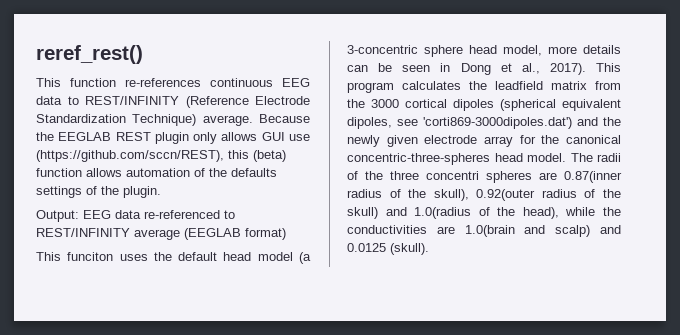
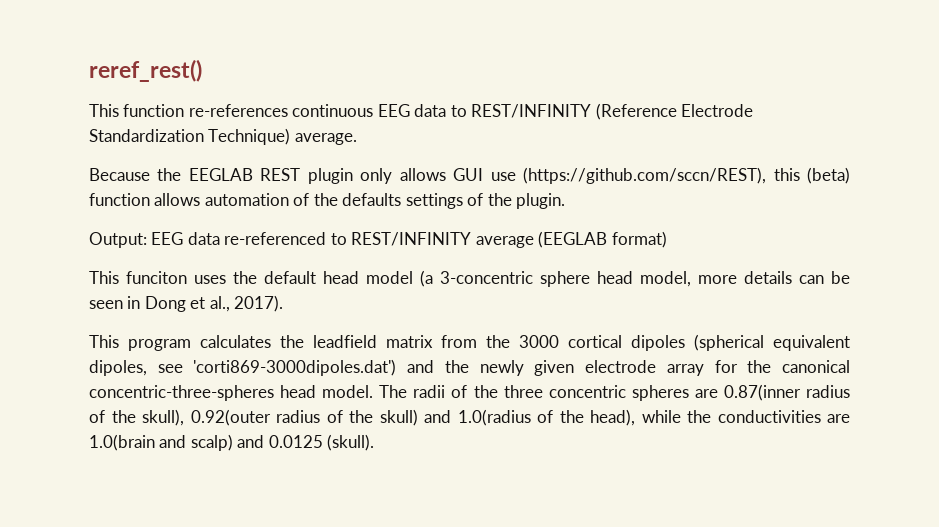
- This function re-references continuous EEG data to REST/INFINITY (Reference Electrode Standardization Technique) average. Because the EEGLAB REST plugin only allows GUI use (https://github.com/sccn/REST), this (beta) function allows automation of the defaults settings of the plugin.
+ This function re-references continuous EEG data to REST/INFINITY (Reference Electrode Standardization Technique) average.
+ Because the EEGLAB REST plugin only allows GUI use (https://github.com/sccn/REST), this (beta) function allows automation of the defaults settings of the plugin.
- This funciton uses the default head model (a 3-concentric sphere head model, more details can be seen in Dong et al., 2017). This program calculates the leadfield matrix from the 3000 cortical dipoles (spherical equivalent dipoles, see 'corti869-3000dipoles.dat') and the newly given electrode array for the canonical concentric-three-spheres head model.
+ This funciton uses the default head model (a 3-concentric sphere head model, more details can be seen in Dong et al., 2017).
+ This program calculates the leadfield matrix from the 3000 cortical dipoles (spherical equivalent dipoles, see 'corti869-3000dipoles.dat') and the newly given electrode array for the canonical concentric-three-spheres head model.
- The radii of the three concentri spheres are 0.87(inner radius of the skull), 0.92(outer radius of the skull) and 1.0(radius of the head), while the conductivities are 1.0(brain and scalp) and 0.0125 (skull).
+ The radii of the three concentric spheres are 0.87(inner radius of the skull), 0.92(outer radius of the skull) and 1.0(radius of the head), while the conductivities are 1.0(brain and scalp) and 0.0125 (skull).

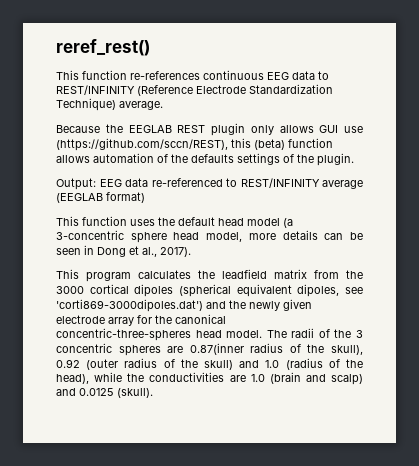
- This funciton uses the default head model (a 3-concentric sphere head model, more details can be seen in Dong et al., 2017).
+ This function uses the default head model (a 3-concentric sphere head model, more details can be seen in Dong et al., 2017).
- The radii of the three concentric spheres are 0.87(inner radius of the skull), 0.92(outer radius of the skull) and 1.0(radius of the head), while the conductivities are 1.0(brain and scalp) and 0.0125 (skull).
+ The radii of the 3 concentric spheres are 0.87(inner radius of the skull), 0.92 (outer radius of the skull) and 1.0 (radius of the head), while the conductivities are 1.0 (brain and scalp) and 0.0125 (skull).

